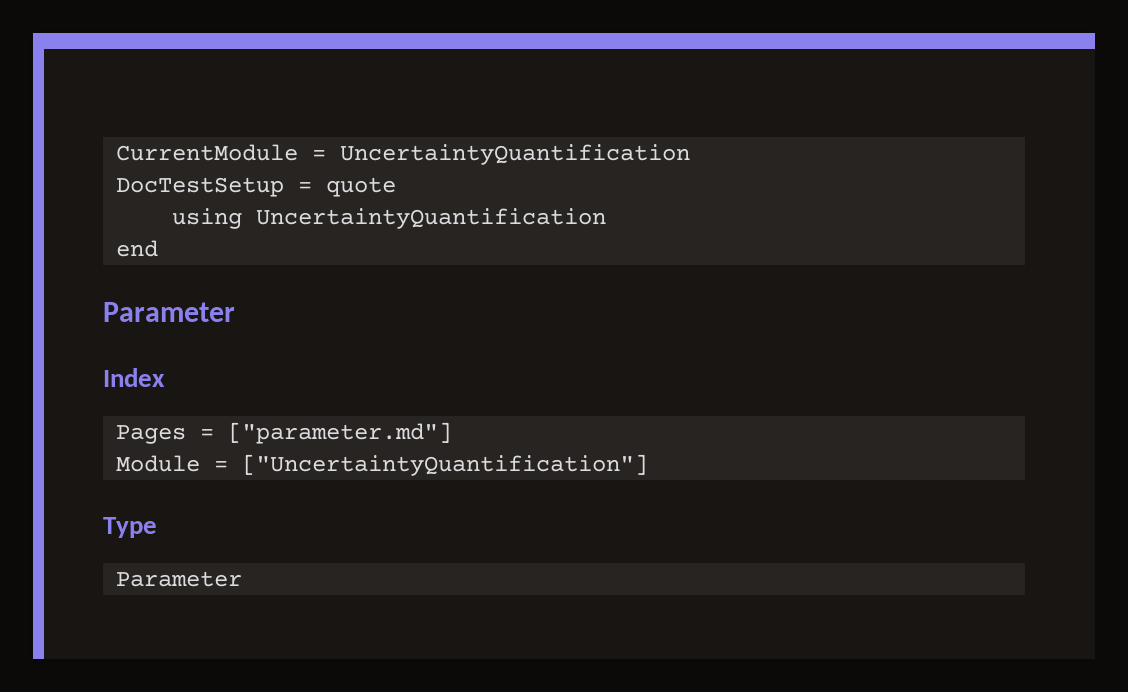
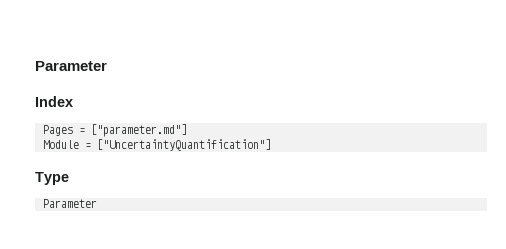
- CurrentModule = UncertaintyQuantification
- DocTestSetup = quote
- using UncertaintyQuantification
- end

